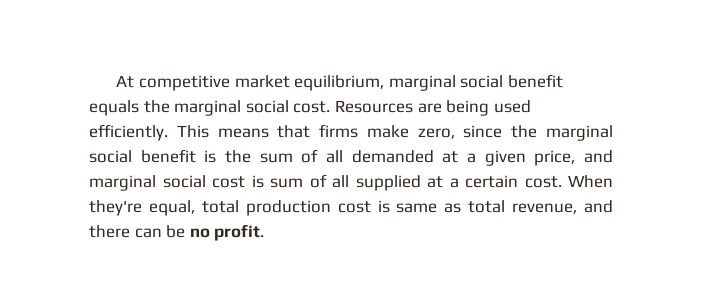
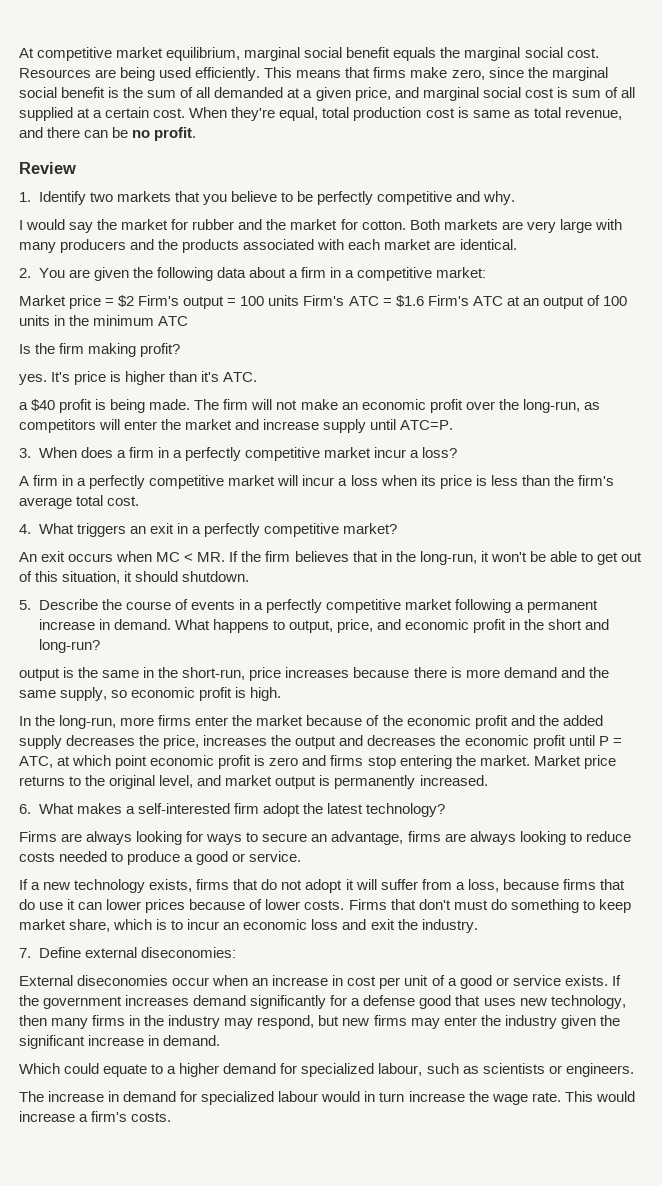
+ Review
+ 1. Identify two markets that you believe to be perfectly competitive and why.
+ I would say the market for rubber and the market for cotton. Both markets are very large with many producers and the products associated with each market are identical.
+ 2. You are given the following data about a firm in a competitive market:
+ Market price = $2 Firm's output = 100 units Firm's ATC = $1.6 Firm's ATC at an output of 100 units in the minimum ATC
+ Is the firm making profit?
+ yes. It's price is higher than it's ATC.
+ a $40 profit is being made. The firm will not make an economic profit over the long-run, as competitors will enter the market and increase supply until ATC=P.
+ 3. When does a firm in a perfectly competitive market incur a loss?
+ A firm in a perfectly competitive market will incur a loss when its price is less than the firm's average total cost.
+ 4. What triggers an exit in a perfectly competitive market?
+ An exit occurs when MC < MR. If the firm believes that in the long-run, it won't be able to get out of this situation, it should shutdown.
+ 5. Describe the course of events in a perfectly competitive market following a permanent increase in demand. What happens to output, price, and economic profit in the short and long-run?
+ output is the same in the short-run, price increases because there is more demand and the same supply, so economic profit is high.
+ In the long-run, more firms enter the market because of the economic profit and the added supply decreases the price, increases the output and decreases the economic profit until P = ATC, at which point economic profit is zero and firms stop entering the market. Market price returns to the original level, and market output is permanently increased.
+ 6. What makes a self-interested firm adopt the latest technology?
+ Firms are always looking for ways to secure an advantage, firms are always looking to reduce costs needed to produce a good or service.
+ If a new technology exists, firms that do not adopt it will suffer from a loss, because firms that do use it can lower prices because of lower costs. Firms that don't must do something to keep market share, which is to incur an economic loss and exit the industry.
+ 7. Define external diseconomies:
+ External diseconomies occur when an increase in cost per unit of a good or service exists. If the government increases demand significantly for a defense good that uses new technology, then many firms in the industry may respond, but new firms may enter the industry given the significant increase in demand.
+ Which could equate to a higher demand for specialized labour, such as scientists or engineers.
+ The increase in demand for specialized labour would in turn increase the wage rate. This would increase a firm's costs.

